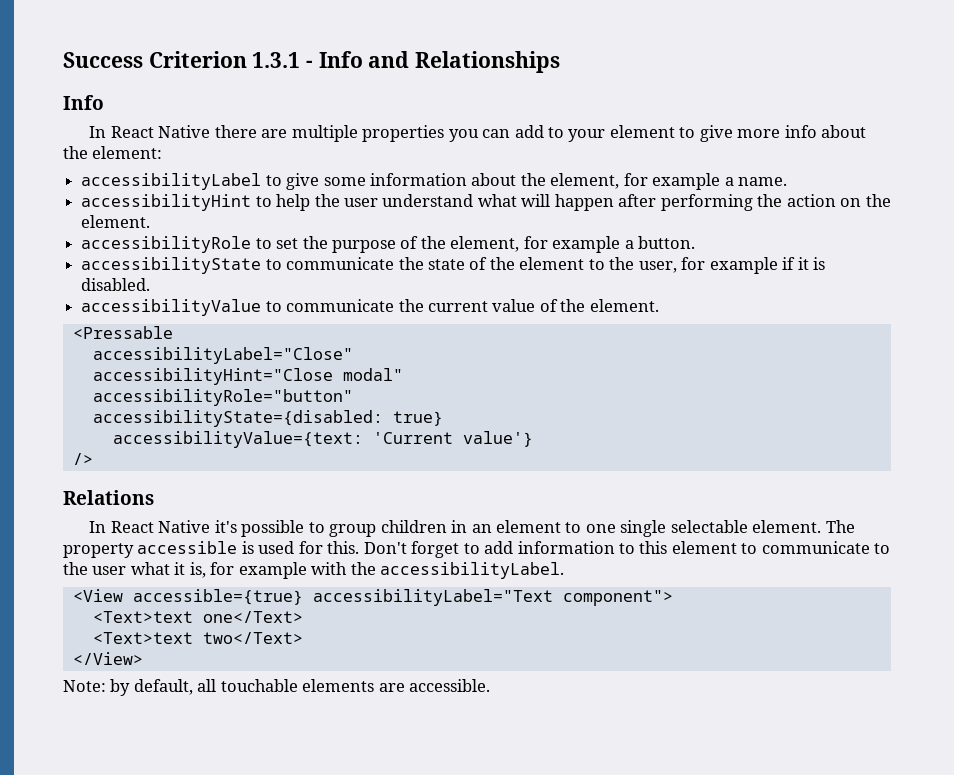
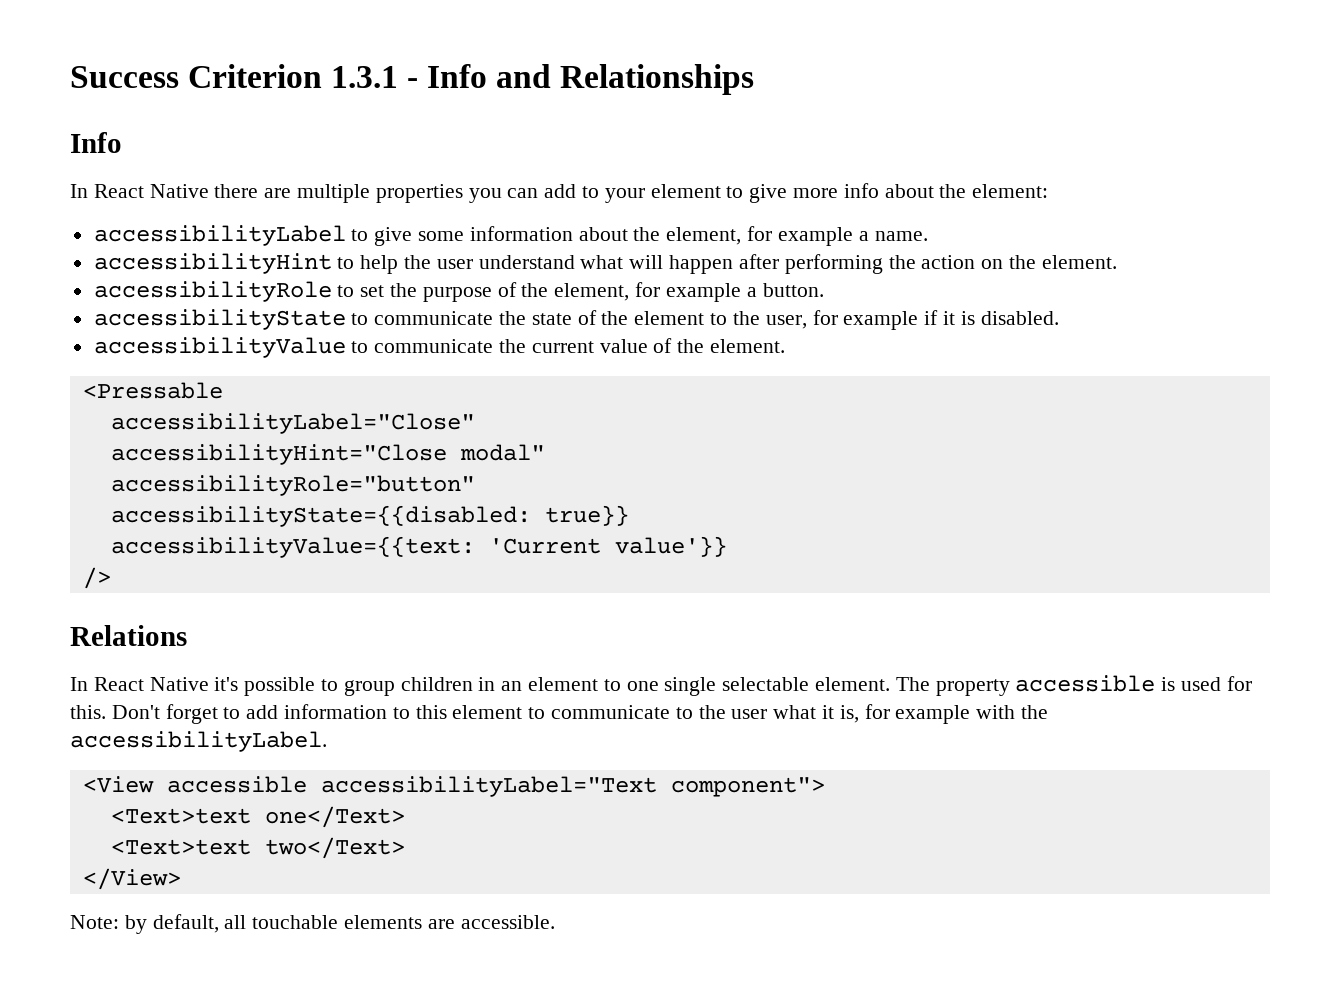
- accessibilityState={disabled: true}
- accessibilityValue={text: 'Current value'}
+ accessibilityState={{disabled: true}}
+ accessibilityValue={{text: 'Current value'}}
- <View accessible={true} accessibilityLabel="Text component">
+ <View accessible accessibilityLabel="Text component">

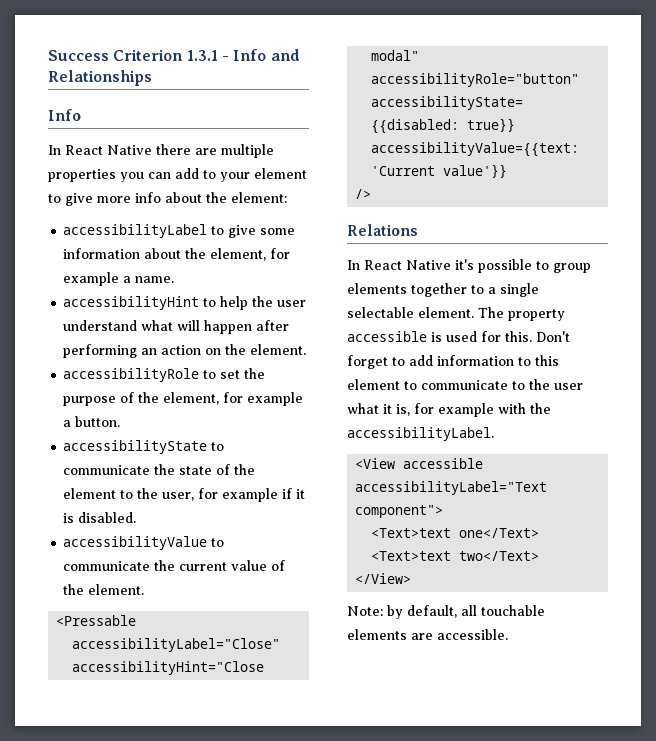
- accessibilityHint to help the user understand what will happen after performing the action on the element.
+ accessibilityHint to help the user understand what will happen after performing an action on the element.
- In React Native it's possible to group children in an element to one single selectable element.
+ In React Native it's possible to group elements together to a single selectable element.

